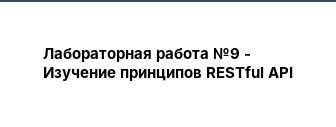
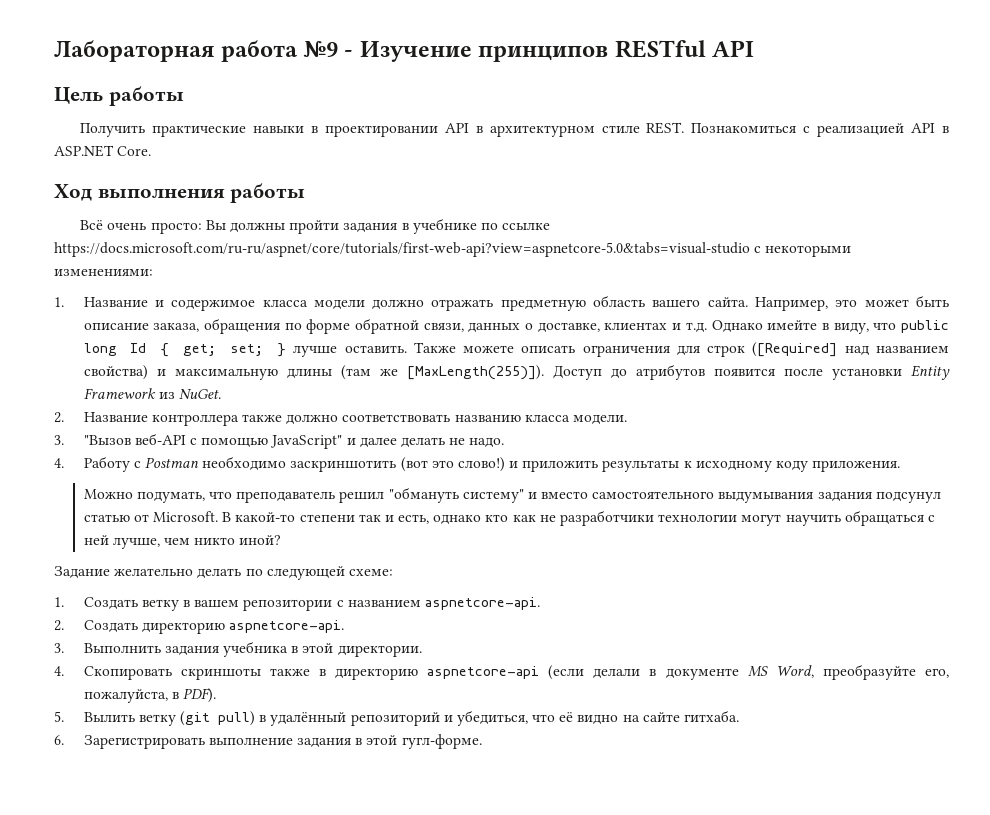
+ Цель работы
+ Получить практические навыки в проектировании API в архитектурном стиле REST. Познакомиться с реализацией API в ASP.NET Core.
+ Ход выполнения работы
+ Всё очень просто: Вы должны пройти задания в учебнике по ссылке https://docs.microsoft.com/ru-ru/aspnet/core/tutorials/first-web-api?view=aspnetcore-5.0&tabs=visual-studio с некоторыми изменениями:
+ 1. Название и содержимое класса модели должно отражать предметную область вашего сайта. Например, это может быть описание заказа, обращения по форме обратной связи, данных о доставке, клиентах и т.д. Однако имейте в виду, что public long Id { get; set; } лучше оставить. Также можете описать ограничения для строк ([Required] над названием свойства) и максимальную длины (там же [MaxLength(255)]). Доступ до атрибутов появится после установки Entity Framework из NuGet.
+ 2. Название контроллера также должно соответствовать названию класса модели.
+ 3. "Вызов веб-API с помощью JavaScript" и далее делать не надо.
+ 4. Работу с Postman необходимо заскриншотить (вот это слово!) и приложить результаты к исходному коду приложения.
+ Можно подумать, что преподаватель решил "обмануть систему" и вместо самостоятельного выдумывания задания подсунул статью от Microsoft. В какой-то степени так и есть, однако кто как не разработчики технологии могут научить обращаться с ней лучше, чем никто иной?
+ Задание желательно делать по следующей схеме:
+ 1. Создать ветку в вашем репозитории с названием aspnetcore-api.
+ 2. Создать директорию aspnetcore-api.
+ 3. Выполнить задания учебника в этой директории.
+ 4. Скопировать скриншоты также в директорию aspnetcore-api (если делали в документе MS Word, преобразуйте его, пожалуйста, в PDF).
+ 5. Вылить ветку (git pull) в удалённый репозиторий и убедиться, что её видно на сайте гитхаба.
+ 6. Зарегистрировать выполнение задания в этой гугл-форме.

